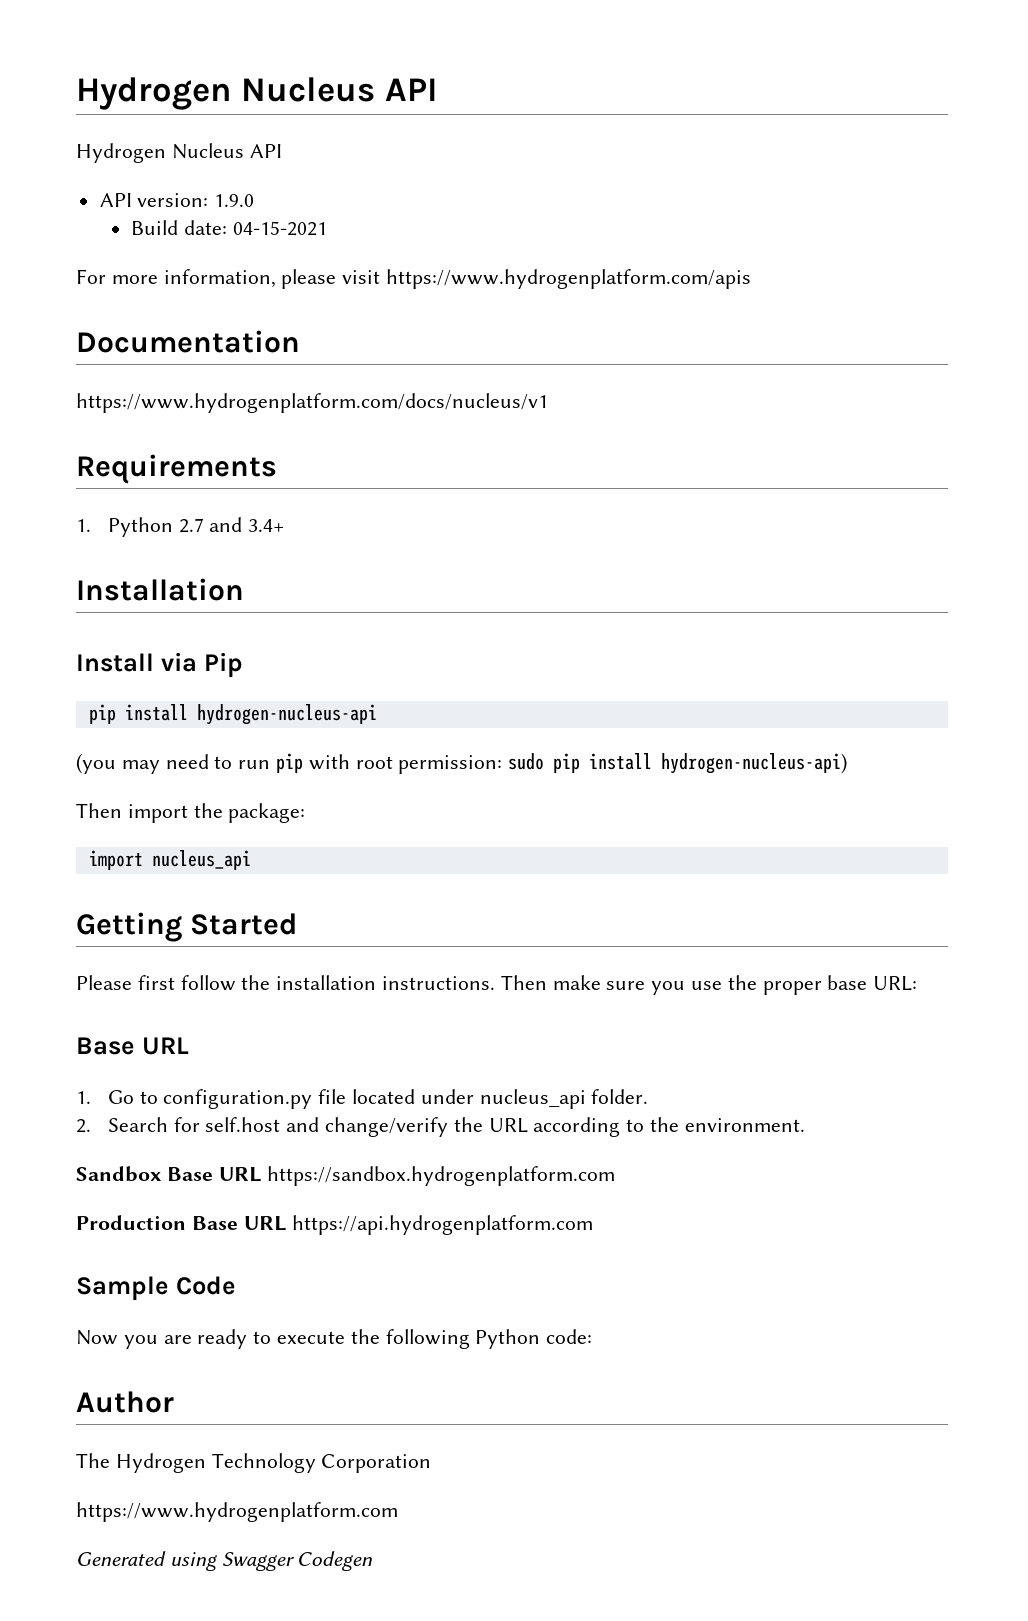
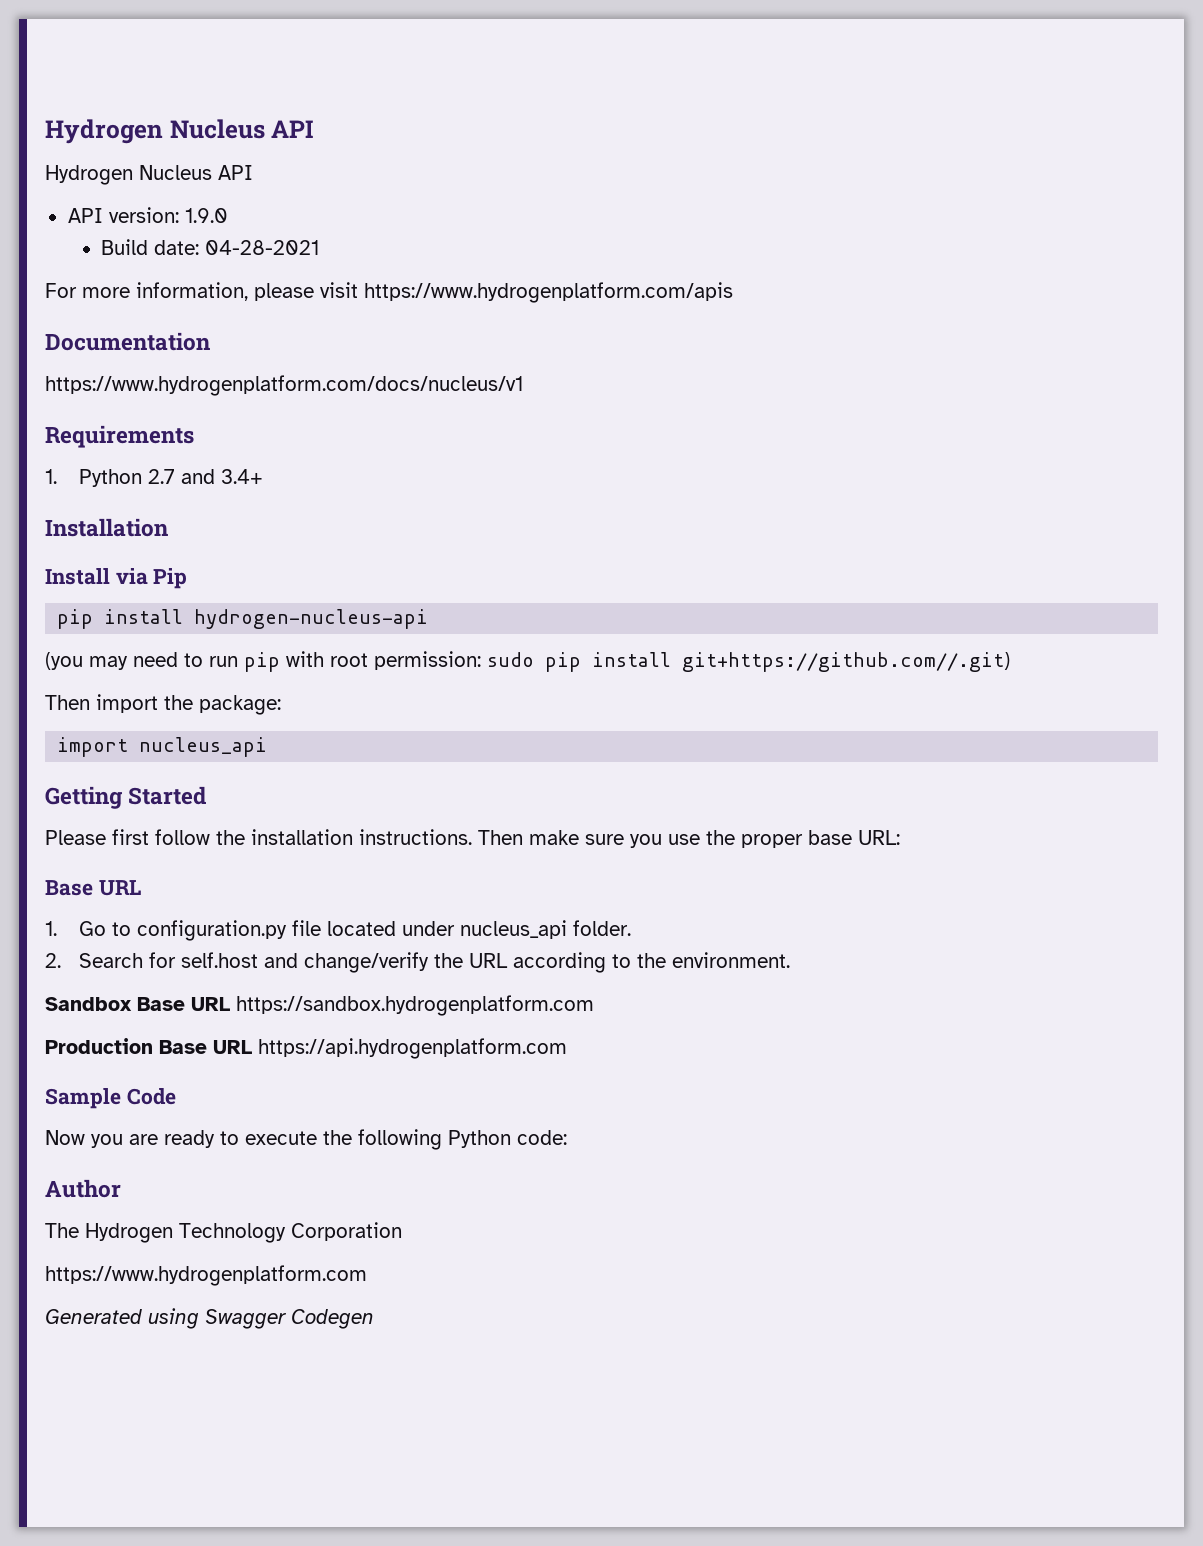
- Build date: 04-15-2021
+ Build date: 04-28-2021
- (you may need to run pip with root permission: sudo pip install hydrogen-nucleus-api)
+ (you may need to run pip with root permission: sudo pip install git+https://github.com//.git)

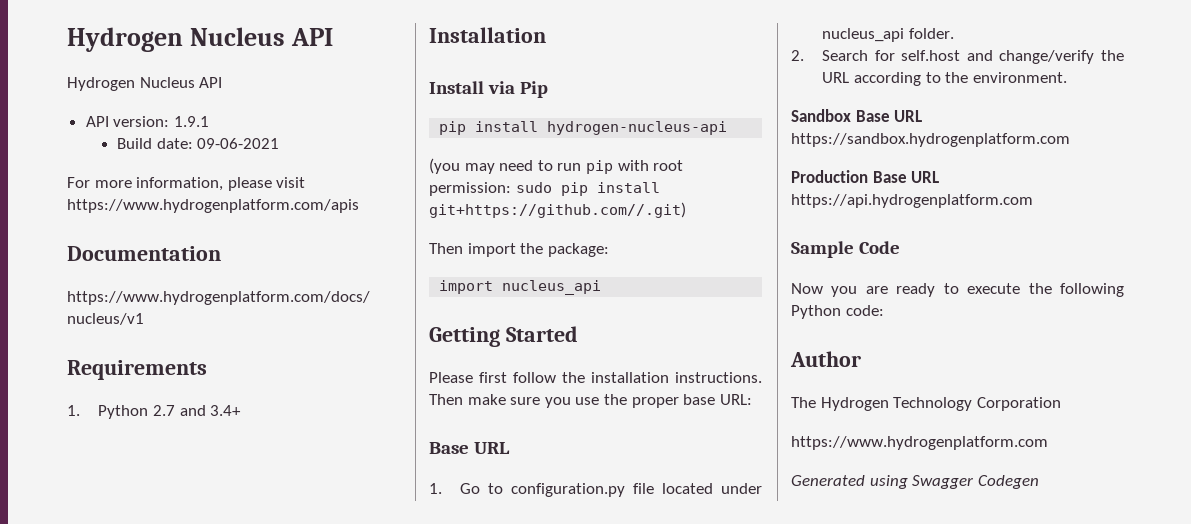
- API version: 1.9.0
+ API version: 1.9.1
- Build date: 04-28-2021
+ Build date: 09-06-2021

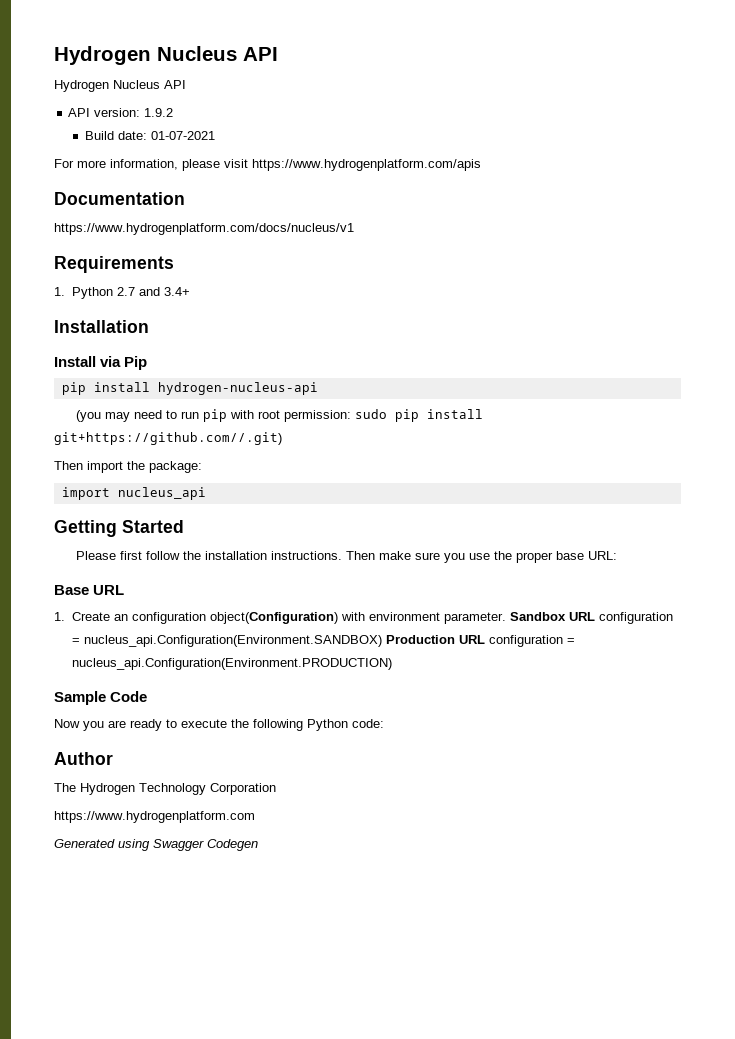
- API version: 1.9.1
+ API version: 1.9.2
- Build date: 09-06-2021
+ Build date: 01-07-2021
- 1. Go to configuration.py file located under nucleus_api folder.
- 2. Search for self.host and change/verify the URL according to the environment.
- Sandbox Base URL https://sandbox.hydrogenplatform.com
- Production Base URL https://api.hydrogenplatform.com
+ 1. Create an configuration object(Configuration) with environment parameter. Sandbox URL configuration = nucleus_api.Configuration(Environment.SANDBOX) Production URL configuration = nucleus_api.Configuration(Environment.PRODUCTION)

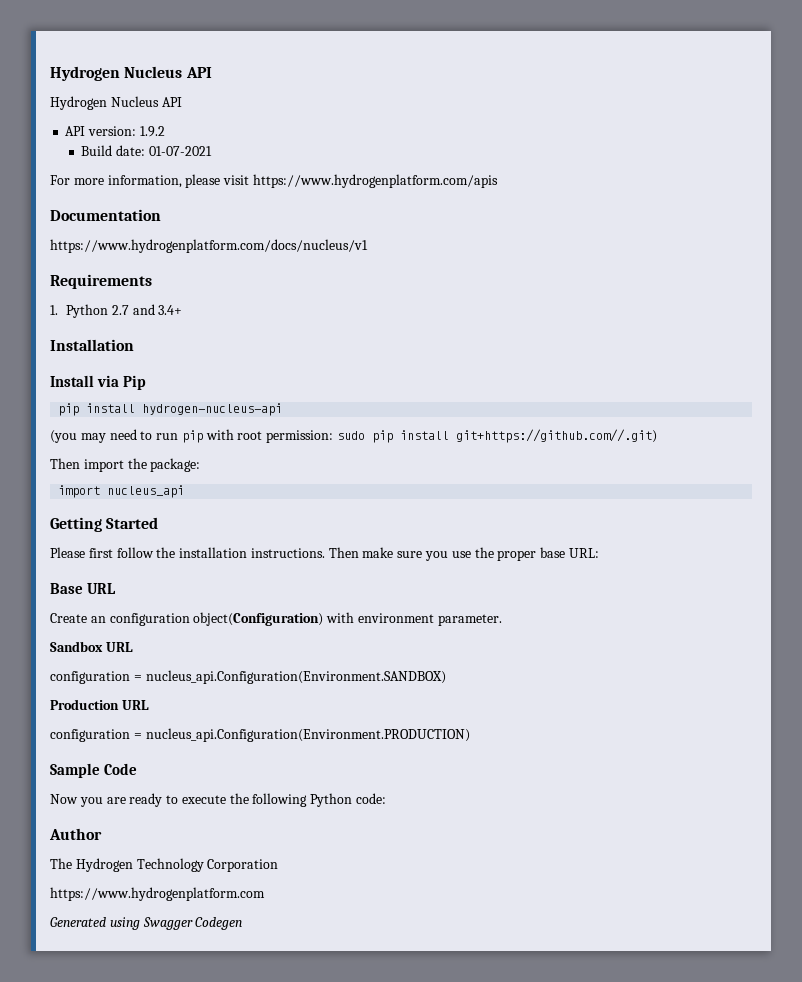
- 1. Create an configuration object(Configuration) with environment parameter. Sandbox URL configuration = nucleus_api.Configuration(Environment.SANDBOX) Production URL configuration = nucleus_api.Configuration(Environment.PRODUCTION)
+ Create an configuration object(Configuration) with environment parameter.
+ Sandbox URL
+ configuration = nucleus_api.Configuration(Environment.SANDBOX)
+ Production URL
+ configuration = nucleus_api.Configuration(Environment.PRODUCTION)

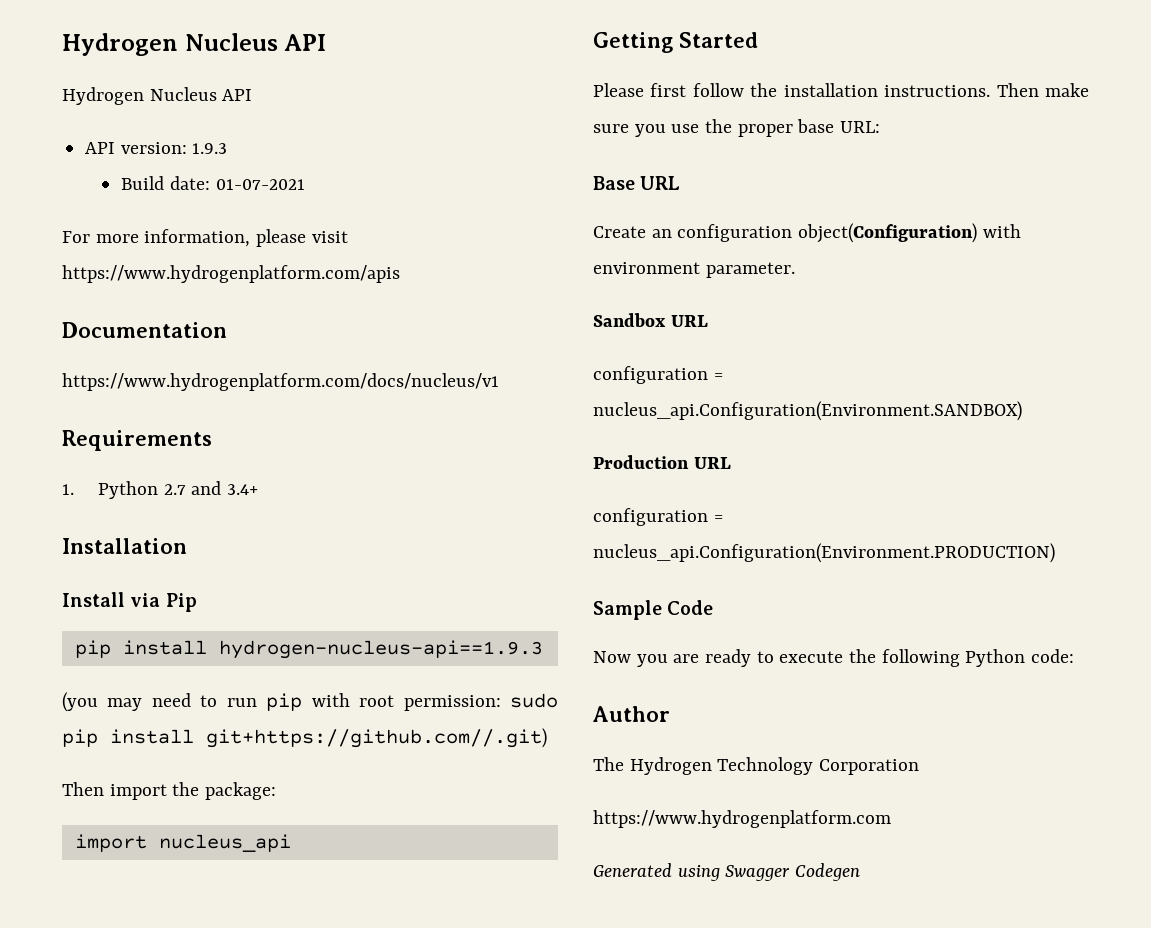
- API version: 1.9.2
+ API version: 1.9.3
- pip install hydrogen-nucleus-api
+ pip install hydrogen-nucleus-api==1.9.3

